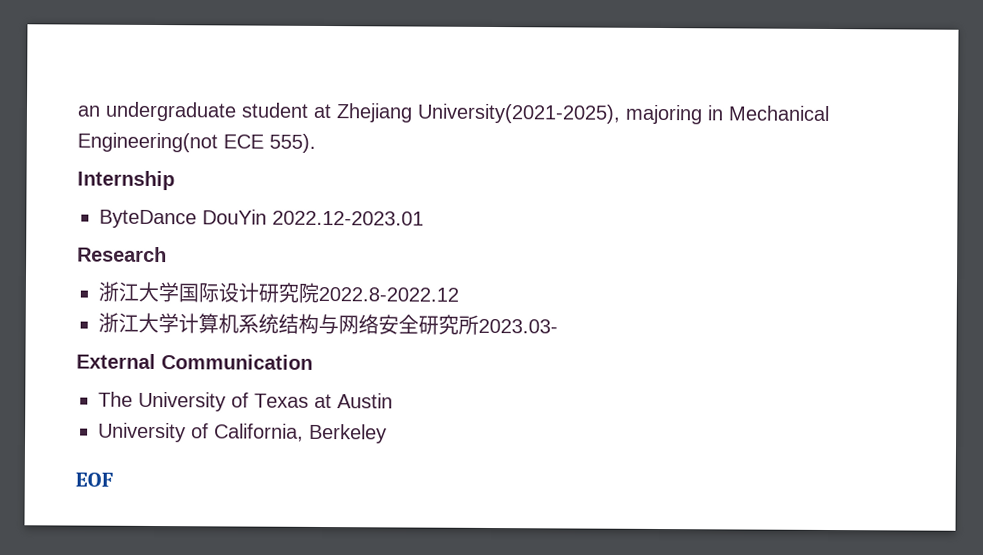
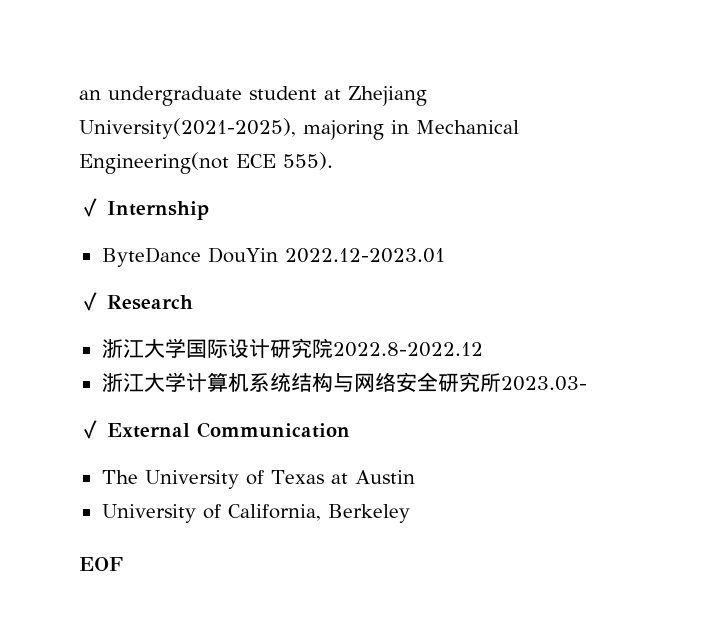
- Internship
+ ✓ Internship
- Research
+ ✓ Research
- External Communication
+ ✓ External Communication

